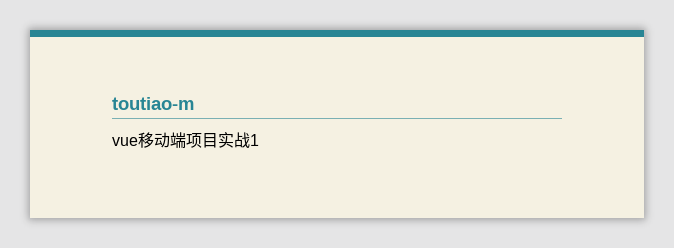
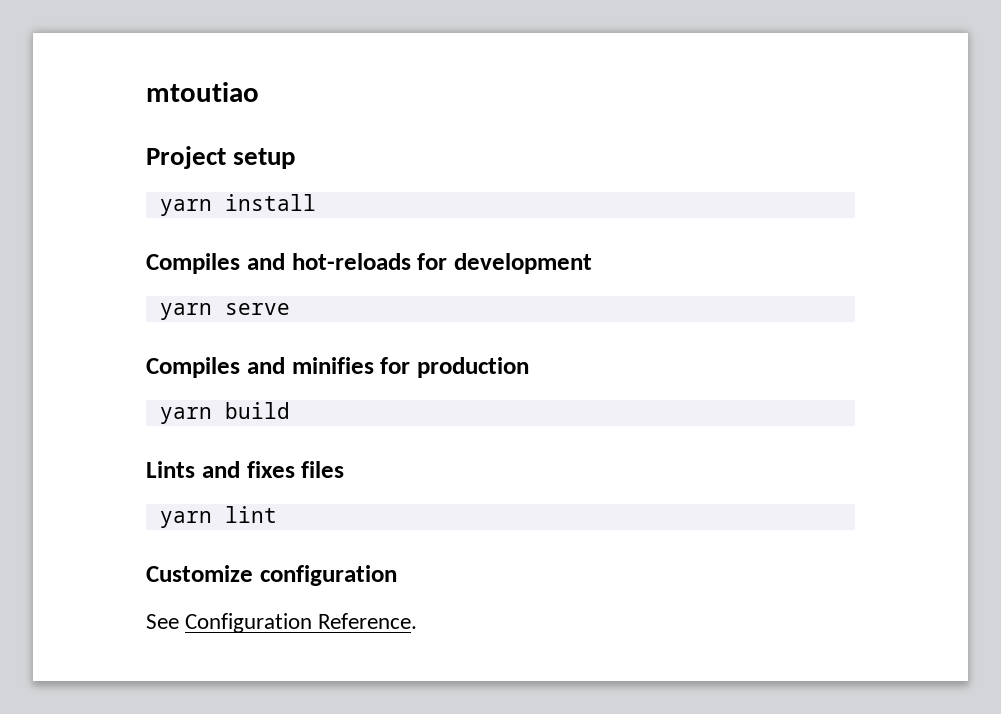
- toutiao-m
- vue移动端项目实战1
+ mtoutiao
+ Project setup
+ yarn install
+ Compiles and hot-reloads for development
+ yarn serve
+ Compiles and minifies for production
+ yarn build
+ Lints and fixes files
+ yarn lint
+ Customize configuration
+ See Configuration Reference.

